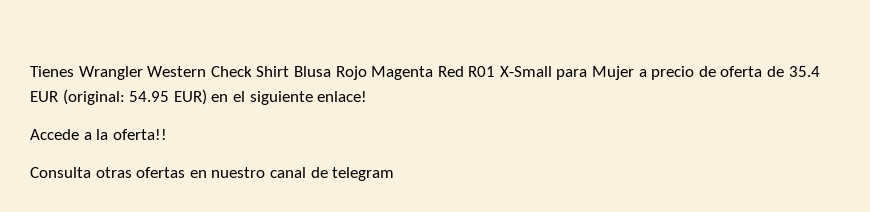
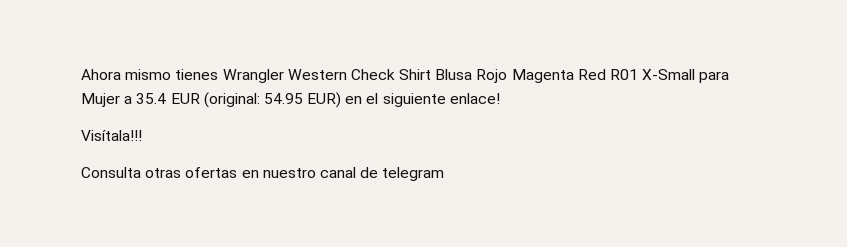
- Tienes Wrangler Western Check Shirt Blusa Rojo Magenta Red R01 X-Small para Mujer a precio de oferta de 35.4 EUR (original: 54.95 EUR) en el siguiente enlace!
+ Ahora mismo tienes Wrangler Western Check Shirt Blusa Rojo Magenta Red R01 X-Small para Mujer a 35.4 EUR (original: 54.95 EUR) en el siguiente enlace!
- Accede a la oferta!!
+ Visítala!!!

